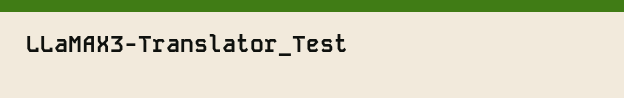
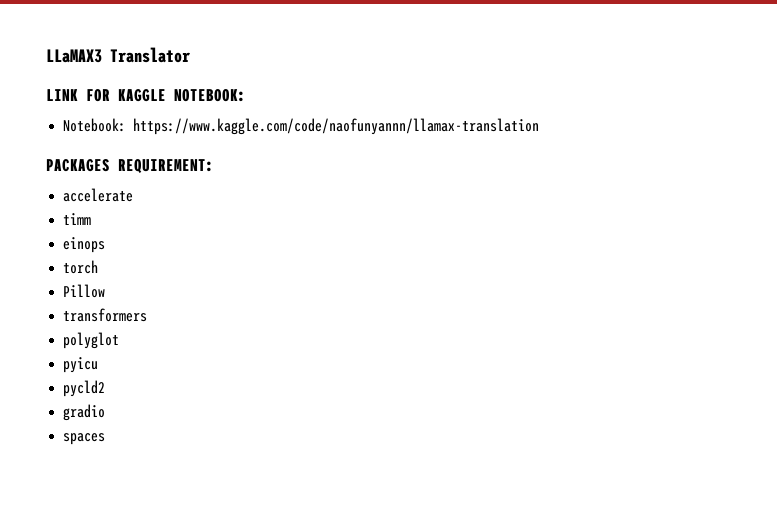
- LLaMAX3-Translator_Test
+ LLaMAX3 Translator
+ LINK FOR KAGGLE NOTEBOOK:
+ Notebook: https://www.kaggle.com/code/naofunyannn/llamax-translation
+ PACKAGES REQUIREMENT:
+ accelerate
+ timm
+ einops
+ torch
+ Pillow
+ transformers
+ polyglot
+ pyicu
+ pycld2
+ gradio
+ spaces

